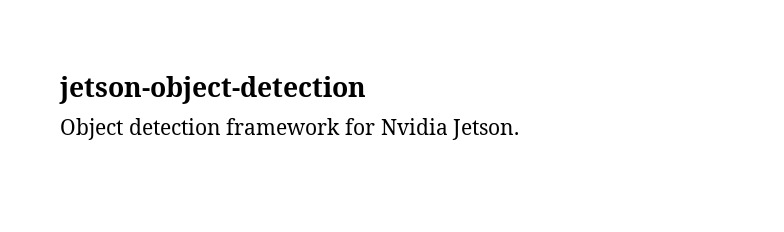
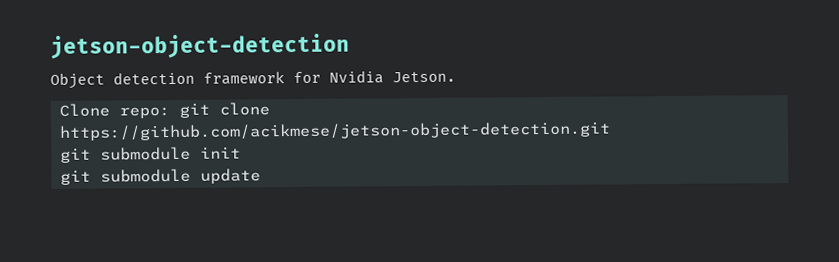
+ Clone repo: git clone https://github.com/acikmese/jetson-object-detection.git
+ git submodule init
+ git submodule update

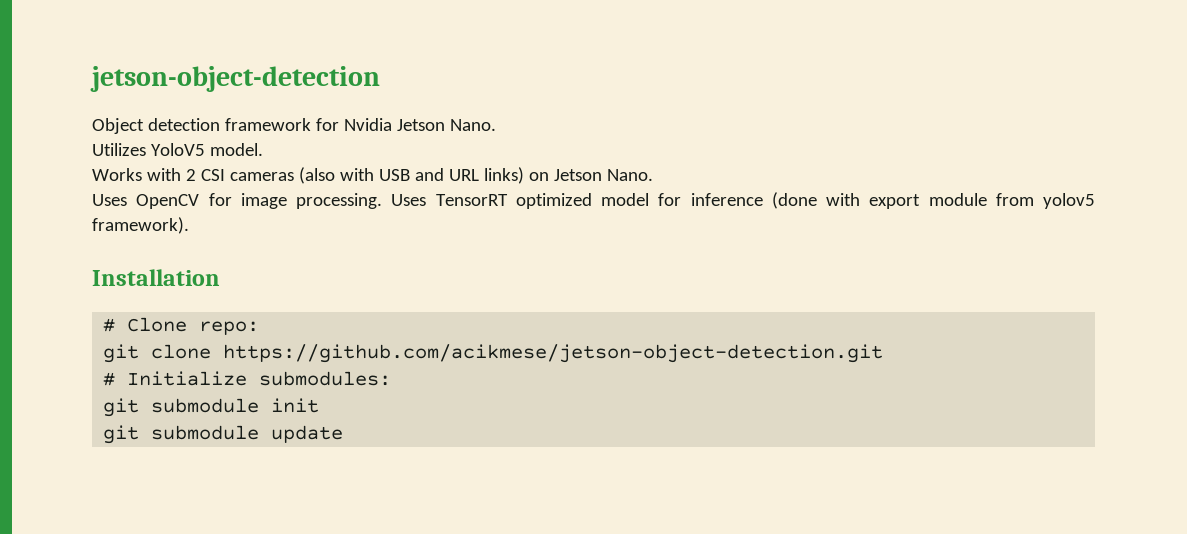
- Object detection framework for Nvidia Jetson.
- Clone repo: git clone https://github.com/acikmese/jetson-object-detection.git
+ Object detection framework for Nvidia Jetson Nano.
+ Utilizes YoloV5 model.
+ Works with 2 CSI cameras (also with USB and URL links) on Jetson Nano.
+ Uses OpenCV for image processing. Uses TensorRT optimized model for inference (done with export module from yolov5 framework).
+ Installation
+ # Clone repo:
+ git clone https://github.com/acikmese/jetson-object-detection.git
+ # Initialize submodules:

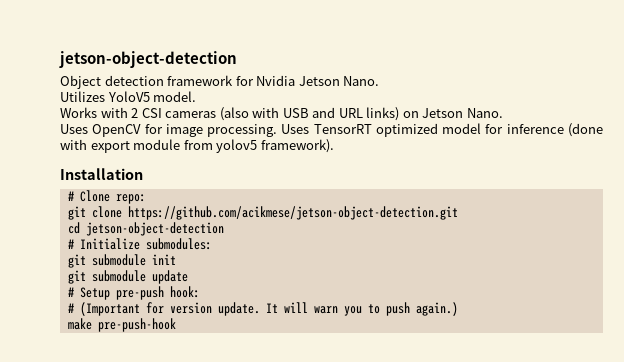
+ cd jetson-object-detection
+ # Setup pre-push hook:
+ # (Important for version update. It will warn you to push again.)
+ make pre-push-hook

